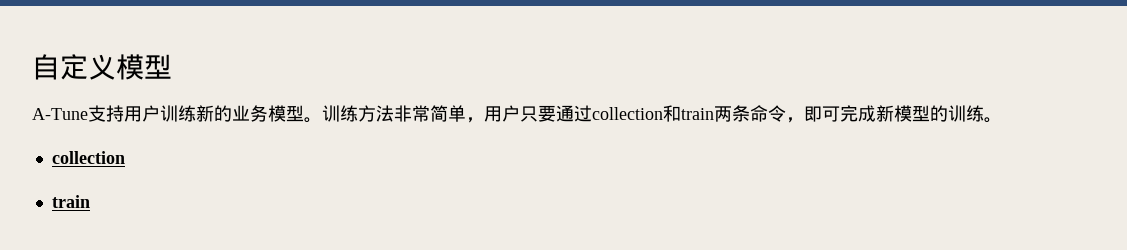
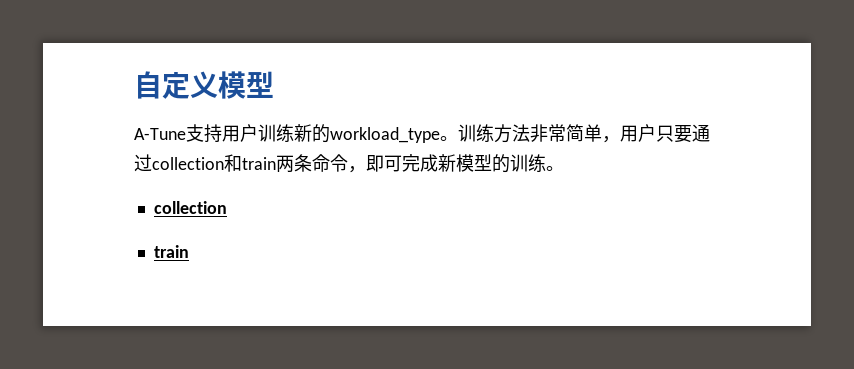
- A-Tune支持用户训练新的业务模型。
+ A-Tune支持用户训练新的workload_type。

